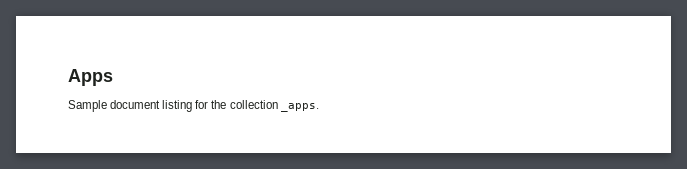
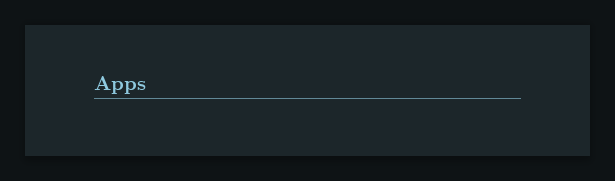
- Sample document listing for the collection _apps.

